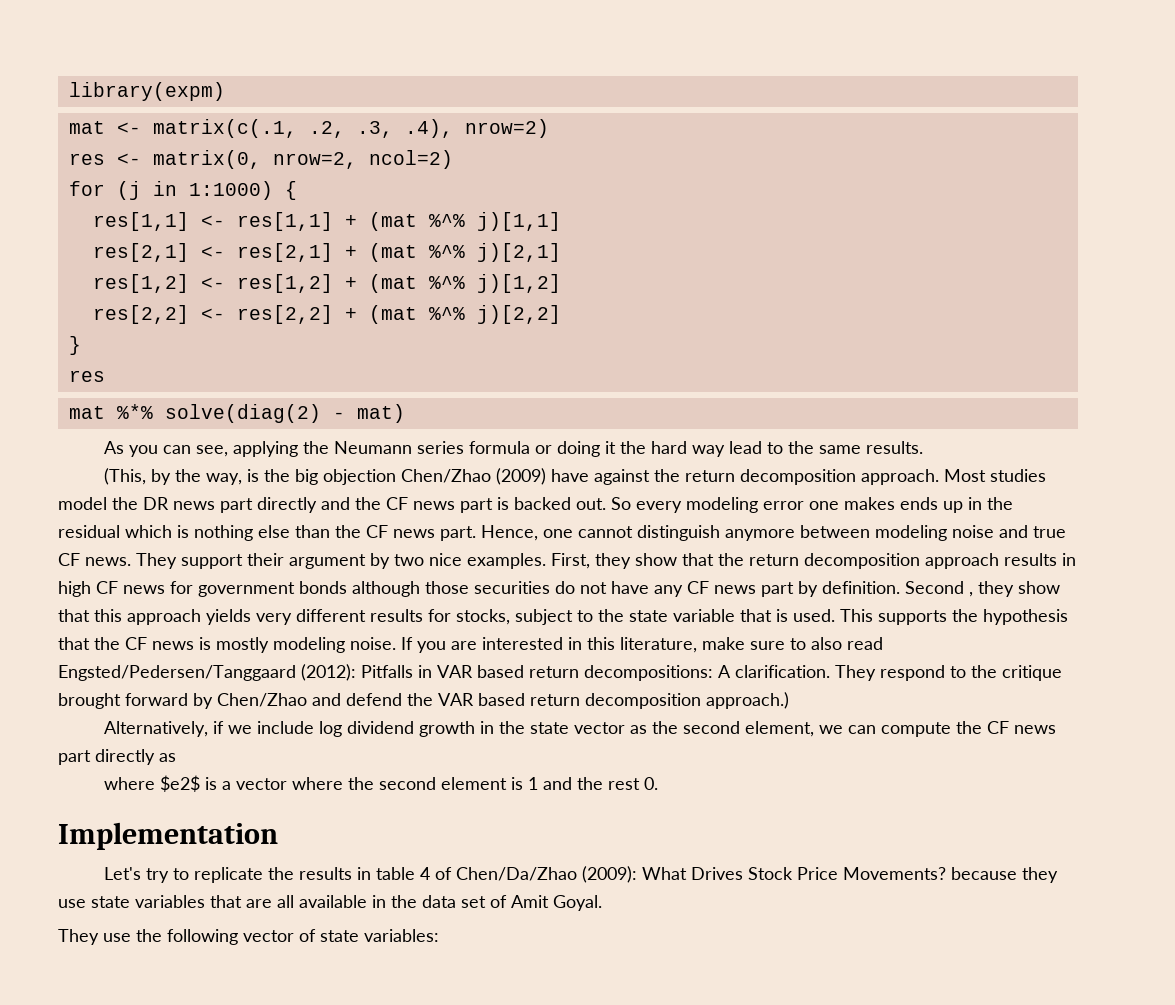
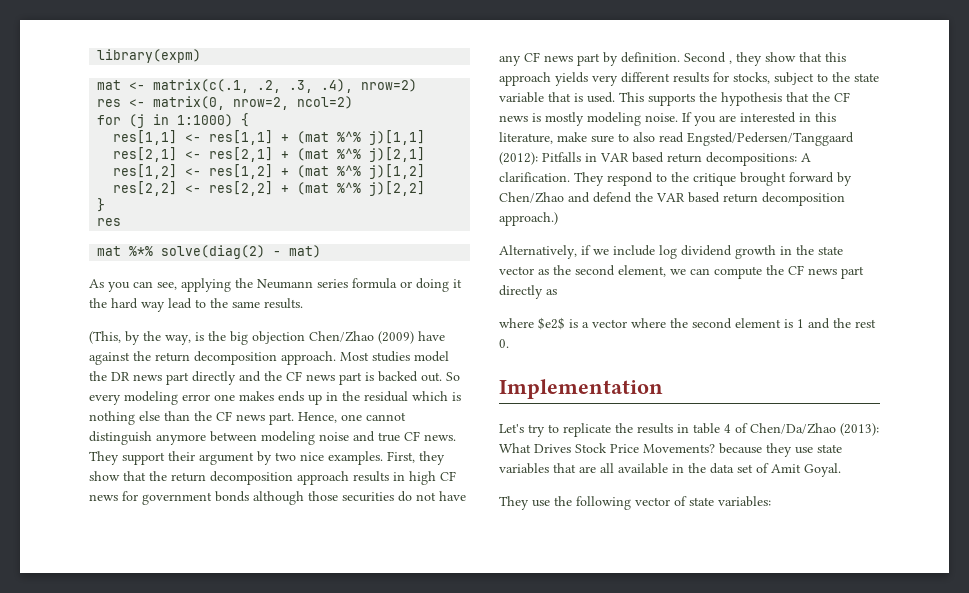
- Let's try to replicate the results in table 4 of Chen/Da/Zhao (2009): What Drives Stock Price Movements? because they use state variables that are all available in the data set of Amit Goyal.
+ Let's try to replicate the results in table 4 of Chen/Da/Zhao (2013): What Drives Stock Price Movements? because they use state variables that are all available in the data set of Amit Goyal.

